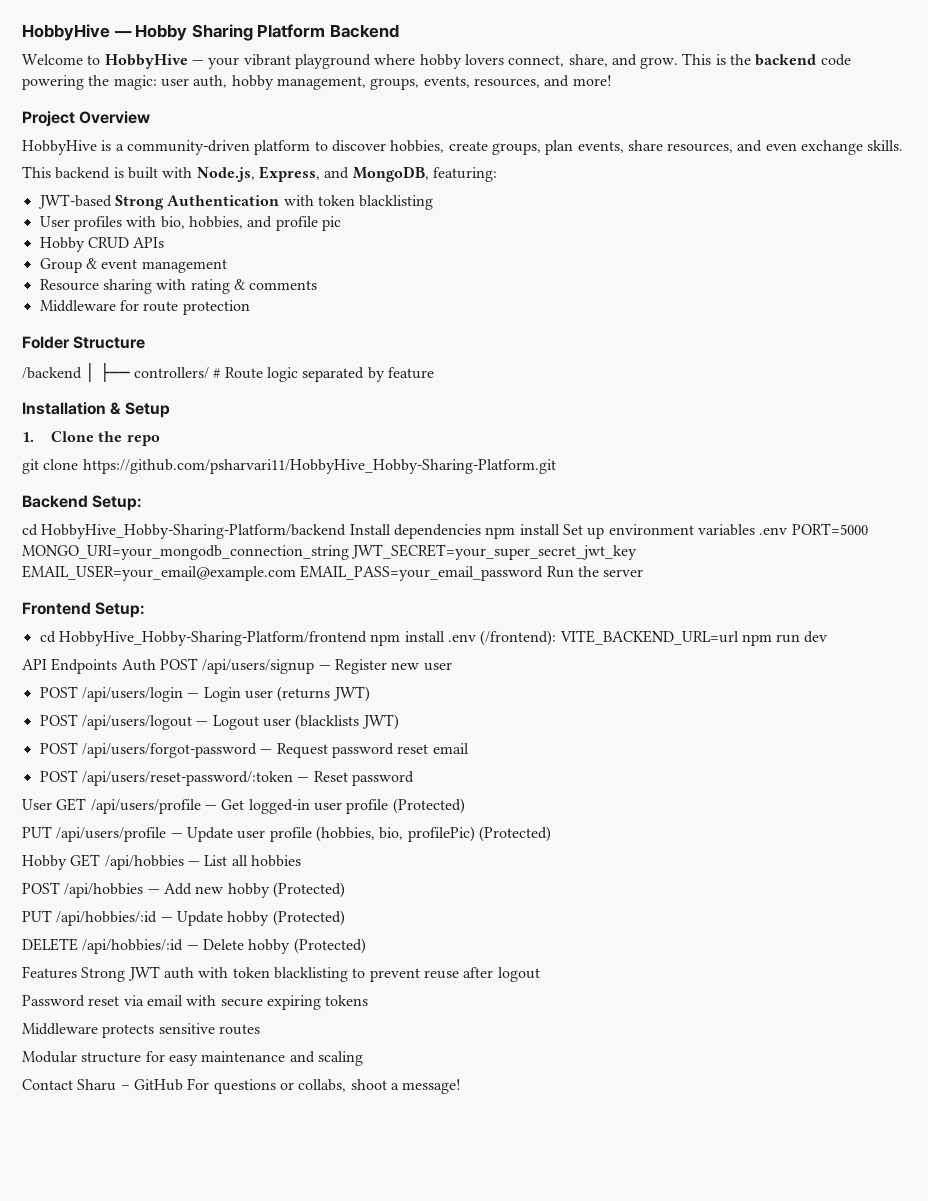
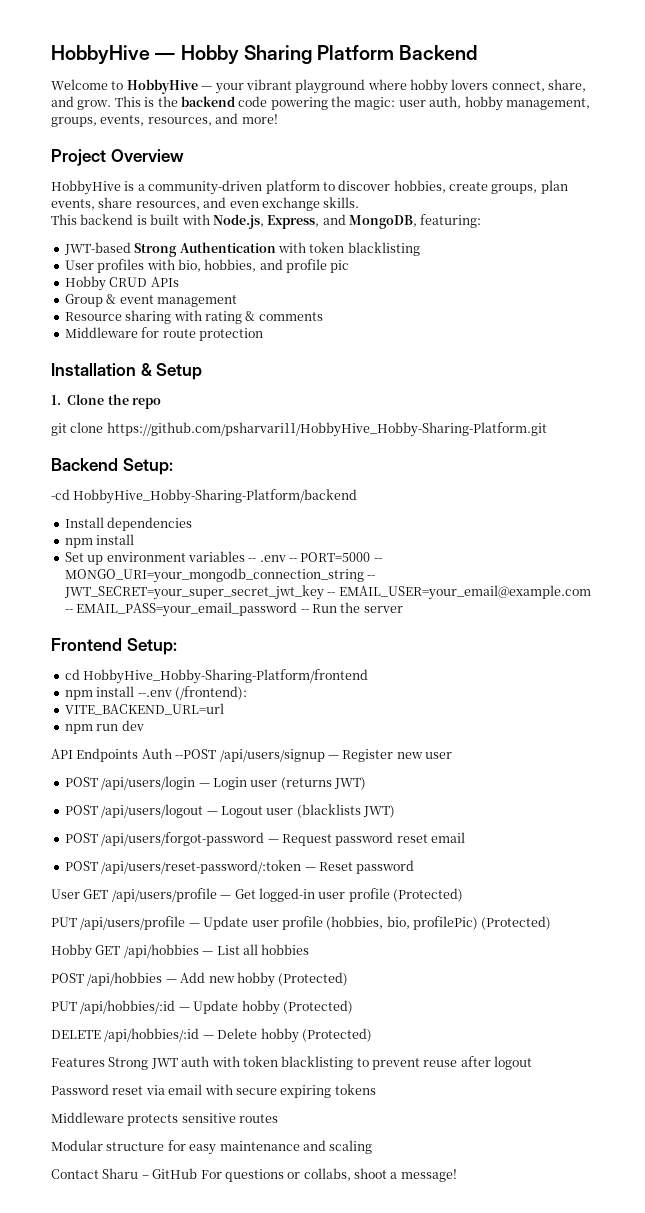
- Folder Structure
- /backend │ ├── controllers/ # Route logic separated by feature
- cd HobbyHive_Hobby-Sharing-Platform/backend Install dependencies npm install Set up environment variables .env PORT=5000 MONGO_URI=your_mongodb_connection_string JWT_SECRET=your_super_secret_jwt_key EMAIL_USER=your_email@example.com EMAIL_PASS=your_email_password Run the server
+ -cd HobbyHive_Hobby-Sharing-Platform/backend
+ Install dependencies
+ npm install
+ Set up environment variables -- .env -- PORT=5000 -- MONGO_URI=your_mongodb_connection_string -- JWT_SECRET=your_super_secret_jwt_key -- EMAIL_USER=your_email@example.com -- EMAIL_PASS=your_email_password -- Run the server
- cd HobbyHive_Hobby-Sharing-Platform/frontend npm install .env (/frontend): VITE_BACKEND_URL=url npm run dev
+ cd HobbyHive_Hobby-Sharing-Platform/frontend
+ npm install --.env (/frontend):
+ VITE_BACKEND_URL=url
+ npm run dev
- API Endpoints Auth POST /api/users/signup — Register new user
+ API Endpoints Auth --POST /api/users/signup — Register new user

